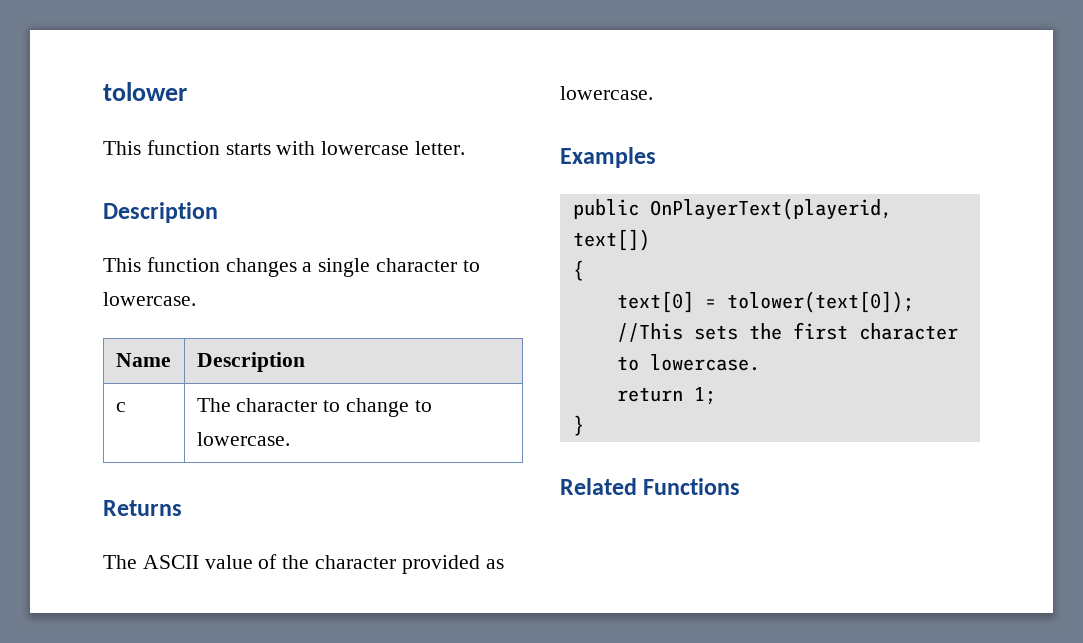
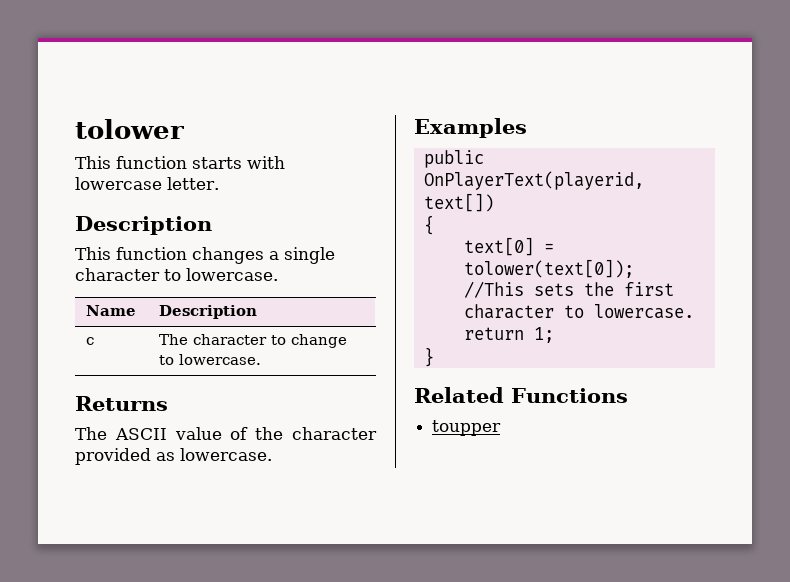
+ toupper

